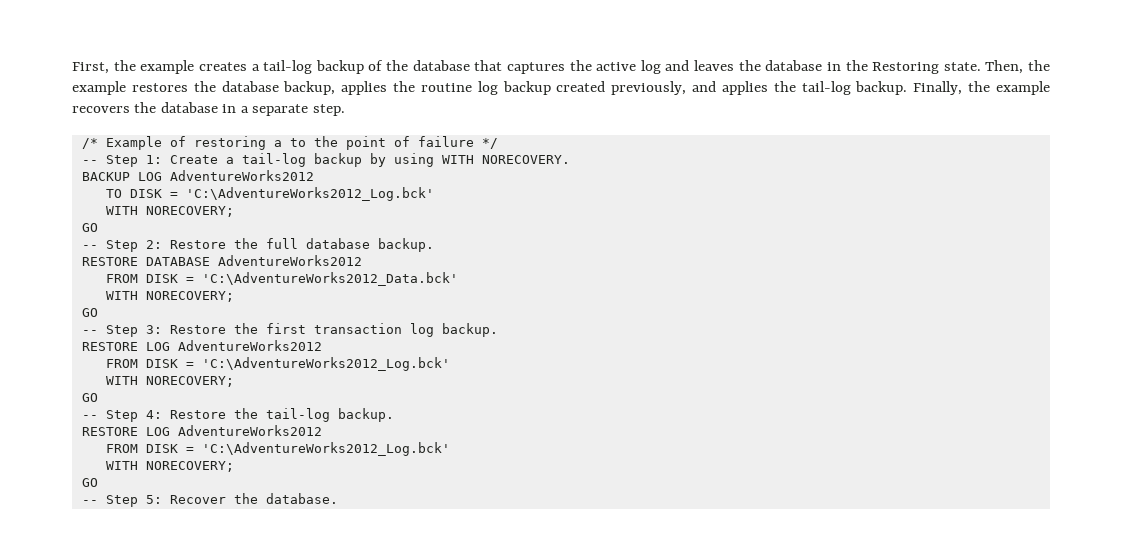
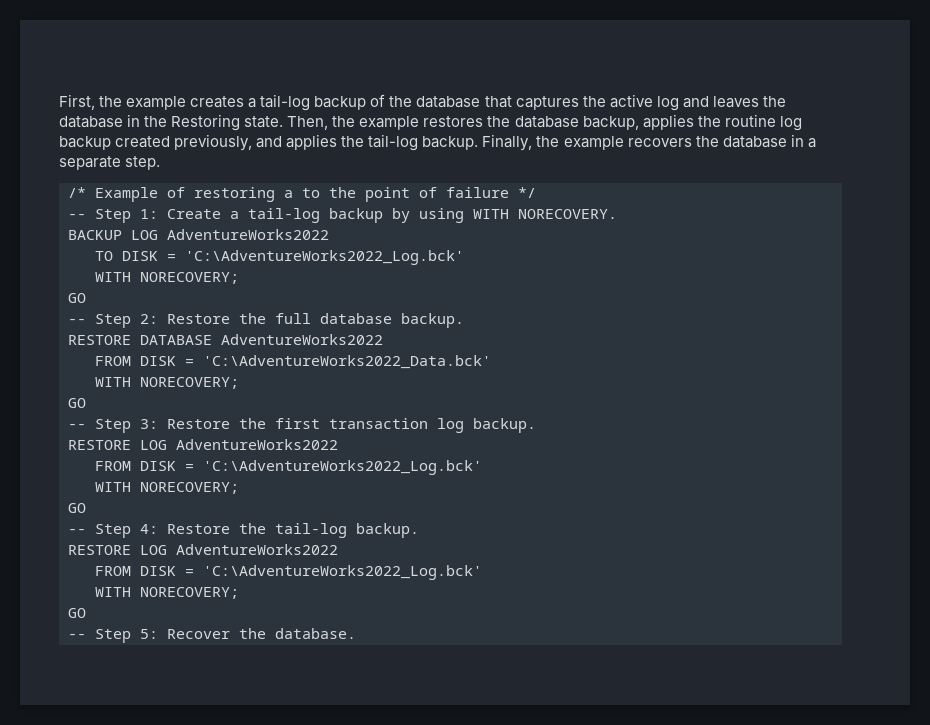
- BACKUP LOG AdventureWorks2012
+ BACKUP LOG AdventureWorks2022
- TO DISK = 'C:\AdventureWorks2012_Log.bck'
+ TO DISK = 'C:\AdventureWorks2022_Log.bck'
- RESTORE DATABASE AdventureWorks2012
- FROM DISK = 'C:\AdventureWorks2012_Data.bck'
+ RESTORE DATABASE AdventureWorks2022
+ FROM DISK = 'C:\AdventureWorks2022_Data.bck'
  -- Step 3: Restore the first transaction log backup.
- RESTORE LOG AdventureWorks2012
- FROM DISK = 'C:\AdventureWorks2012_Log.bck'
+ RESTORE LOG AdventureWorks2022
+ FROM DISK = 'C:\AdventureWorks2022_Log.bck'
  -- Step 4: Restore the tail-log backup.
- RESTORE LOG AdventureWorks2012
- FROM DISK = 'C:\AdventureWorks2012_Log.bck'
+ RESTORE LOG AdventureWorks2022
+ FROM DISK = 'C:\AdventureWorks2022_Log.bck'

